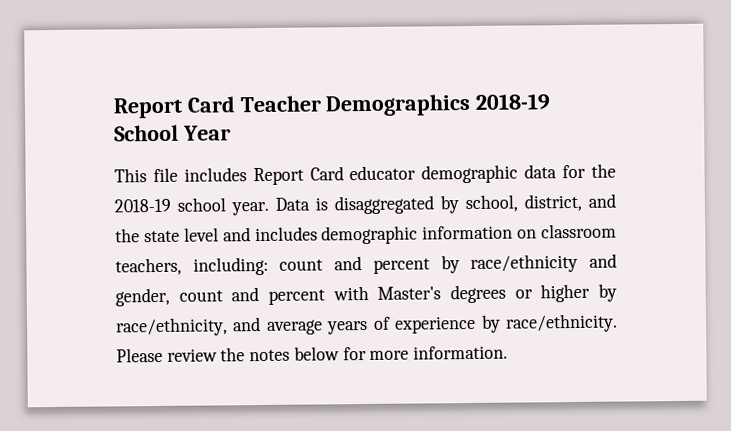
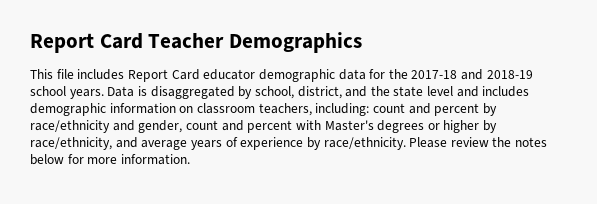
- Report Card Teacher Demographics 2018-19 School Year
+ Report Card Teacher Demographics
- This file includes Report Card educator demographic data for the 2018-19 school year.
+ This file includes Report Card educator demographic data for the 2017-18 and 2018-19 school years.

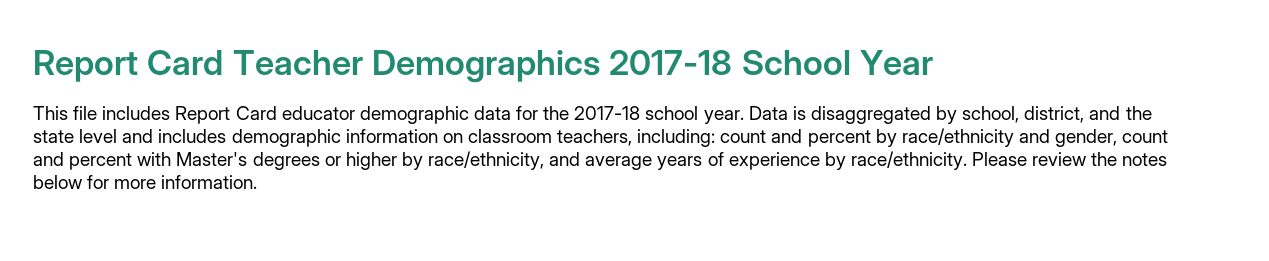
- Report Card Teacher Demographics
+ Report Card Teacher Demographics 2017-18 School Year
- This file includes Report Card educator demographic data for the 2017-18 and 2018-19 school years.
+ This file includes Report Card educator demographic data for the 2017-18 school year.

